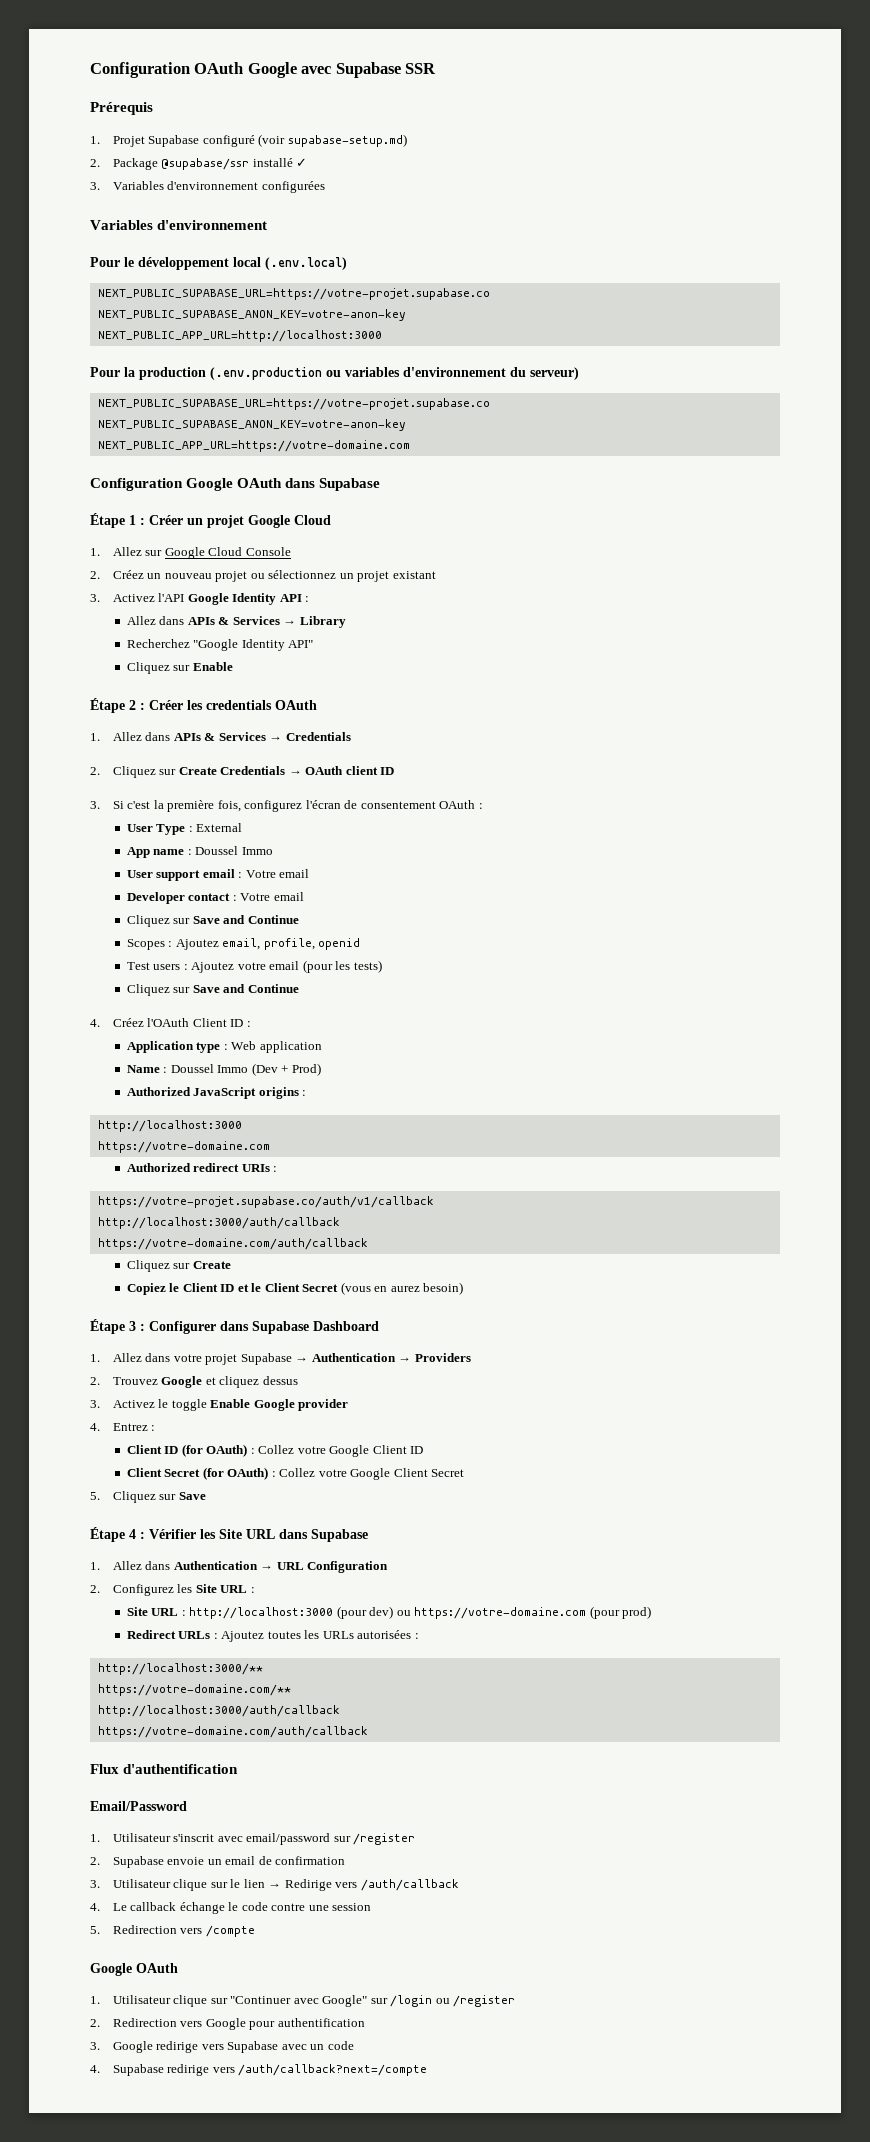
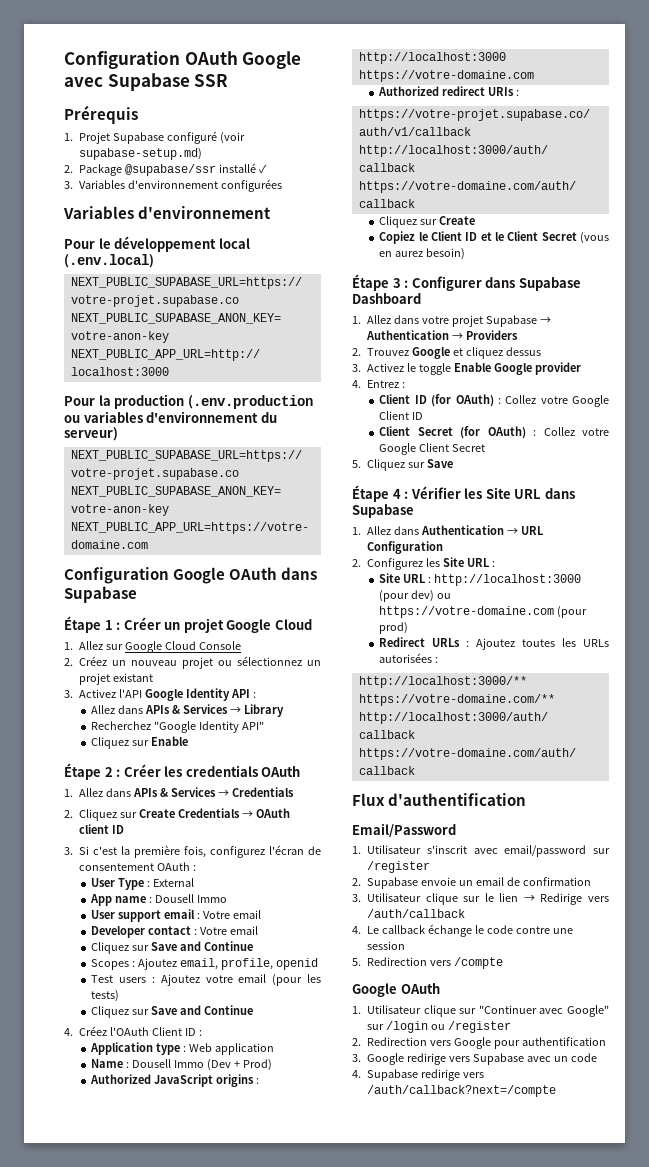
- App name : Doussel Immo
+ App name : Dousell Immo
- Name : Doussel Immo (Dev + Prod)
+ Name : Dousell Immo (Dev + Prod)

